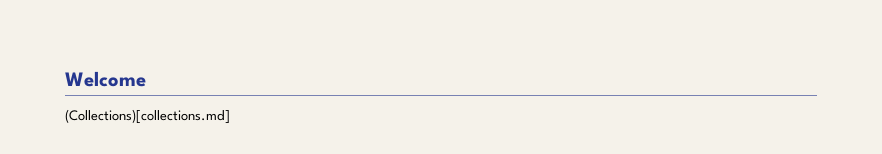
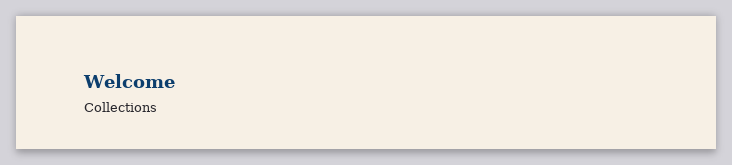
- (Collections)[collections.md]
+ Collections

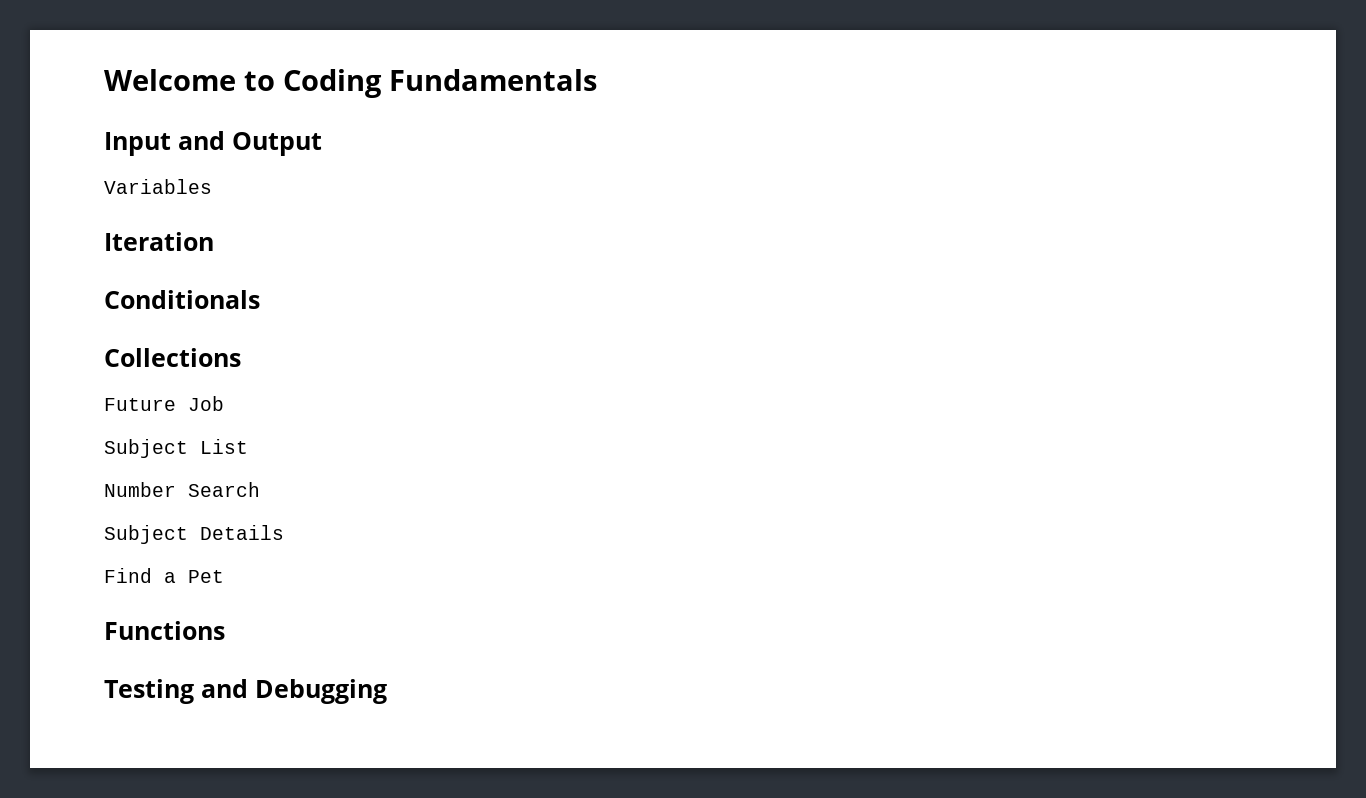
- Welcome
+ Welcome to Coding Fundamentals
+ Input and Output
+ Variables
+ Iteration
+ Conditionals
  Collections
+ Future Job
+ Subject List
+ Number Search
+ Subject Details
+ Find a Pet
+ Functions
+ Testing and Debugging

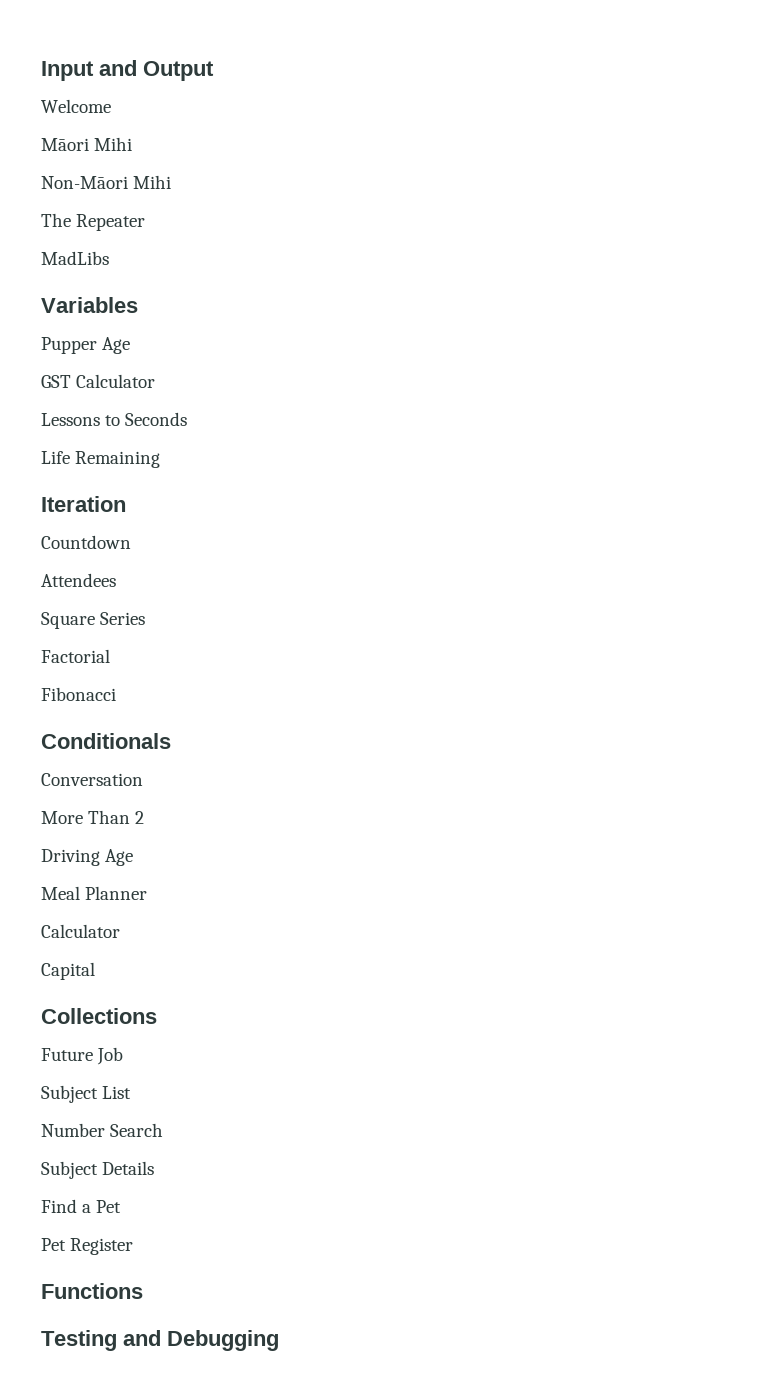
- Welcome to Coding Fundamentals
+ Welcome
+ Māori Mihi
+ Non-Māori Mihi
+ The Repeater
+ MadLibs
  Variables
+ Pupper Age
+ GST Calculator
+ Lessons to Seconds
+ Life Remaining
  Iteration
+ Countdown
+ Attendees
+ Square Series
+ Factorial
+ Fibonacci
  Conditionals
+ Conversation
+ More Than 2
+ Driving Age
+ Meal Planner
+ Calculator
+ Capital
+ Pet Register

